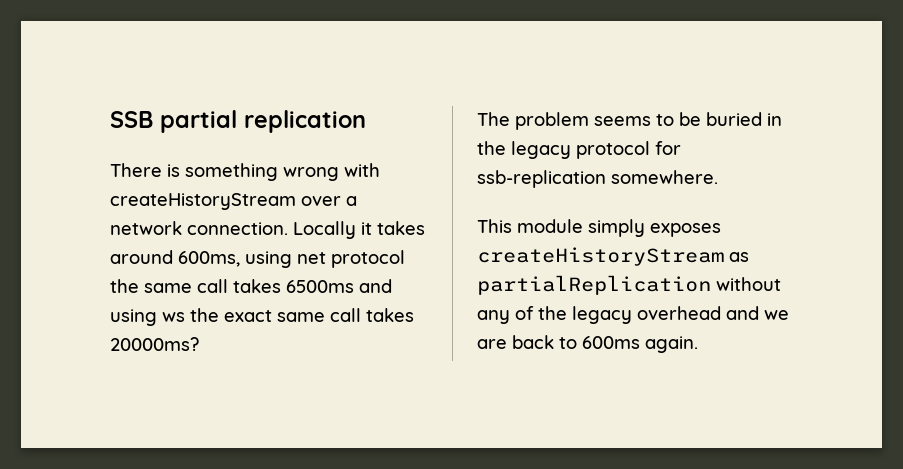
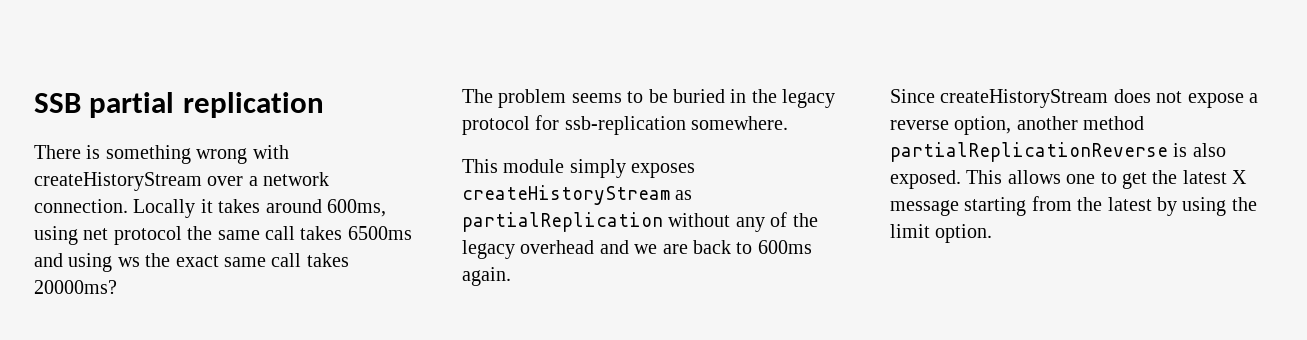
+ Since createHistoryStream does not expose a reverse option, another method partialReplicationReverse is also exposed. This allows one to get the latest X message starting from the latest by using the limit option.

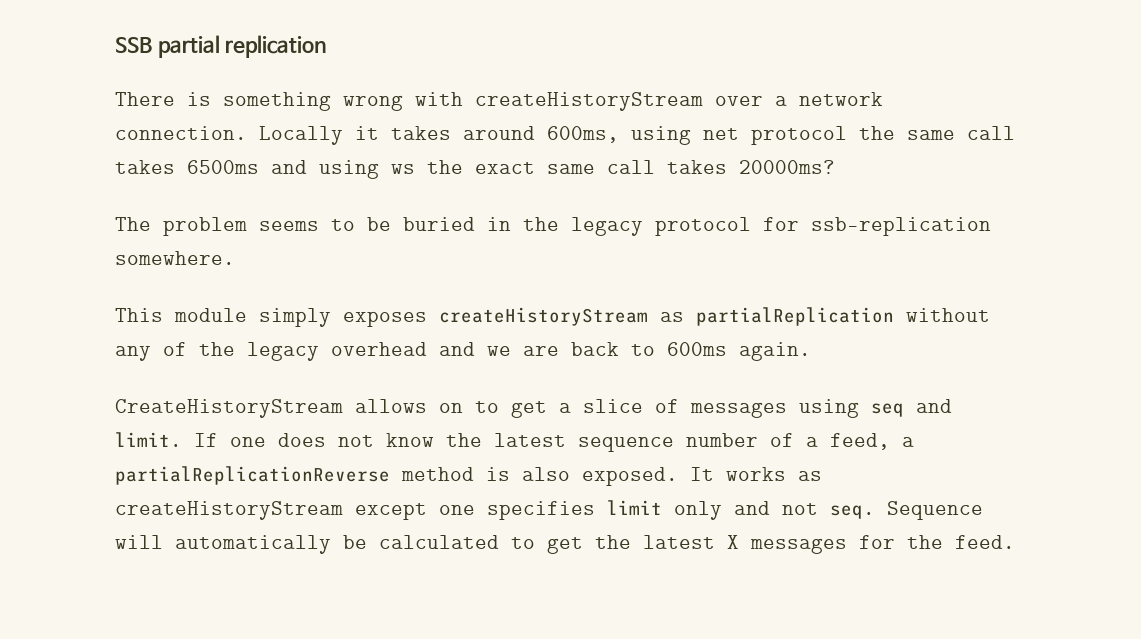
- Since createHistoryStream does not expose a reverse option, another method partialReplicationReverse is also exposed. This allows one to get the latest X message starting from the latest by using the limit option.
+ CreateHistoryStream allows on to get a slice of messages using seq and limit. If one does not know the latest sequence number of a feed, a partialReplicationReverse method is also exposed. It works as createHistoryStream except one specifies limit only and not seq. Sequence will automatically be calculated to get the latest X messages for the feed.

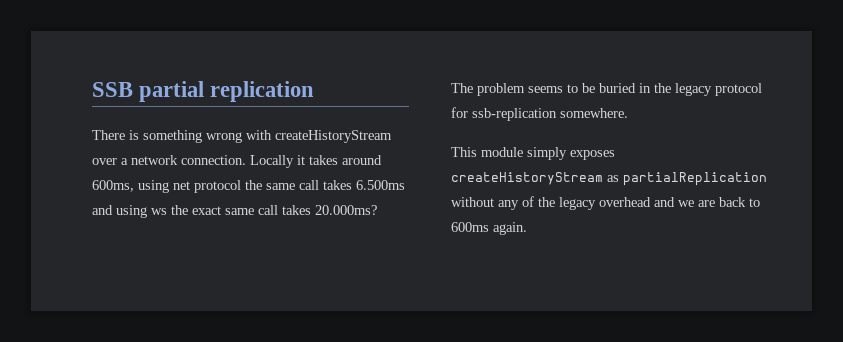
- Locally it takes around 600ms, using net protocol the same call takes 6500ms and using ws the exact same call takes 20000ms?
+ Locally it takes around 600ms, using net protocol the same call takes 6.500ms and using ws the exact same call takes 20.000ms?
- CreateHistoryStream allows on to get a slice of messages using seq and limit. If one does not know the latest sequence number of a feed, a partialReplicationReverse method is also exposed. It works as createHistoryStream except one specifies limit only and not seq. Sequence will automatically be calculated to get the latest X messages for the feed.

